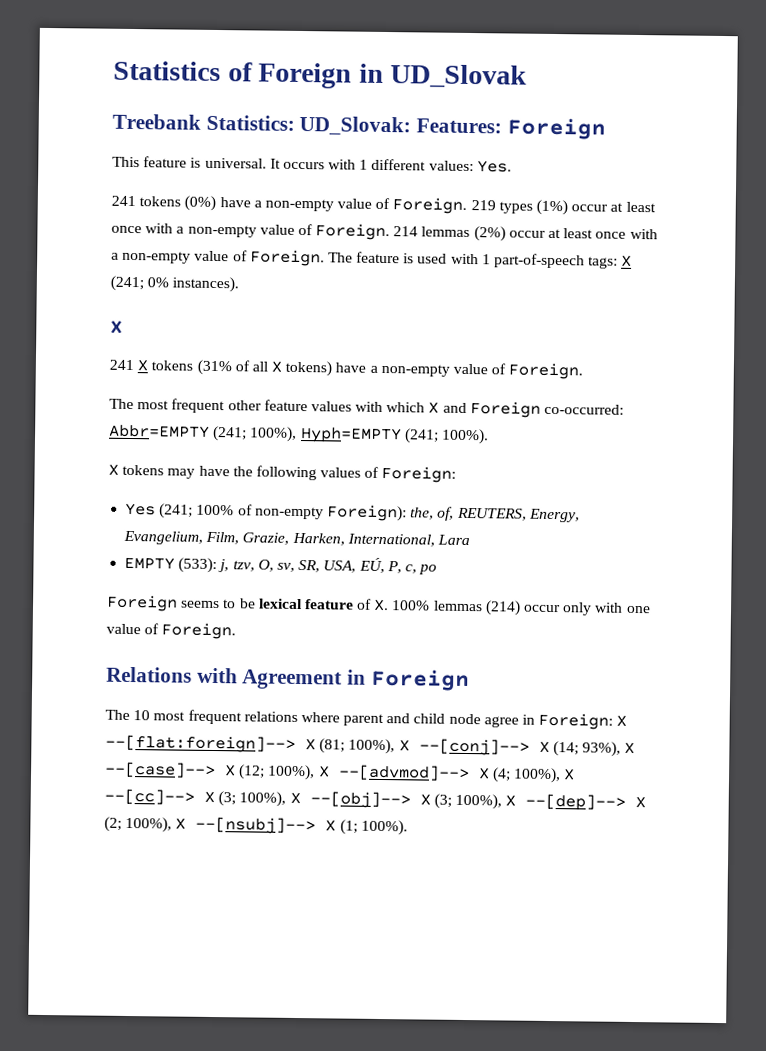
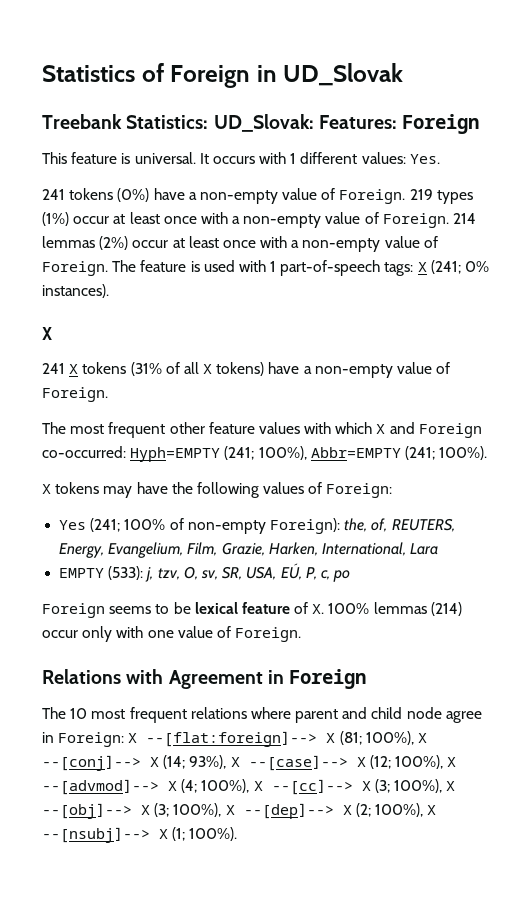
- The most frequent other feature values with which X and Foreign co-occurred: Abbr=EMPTY (241; 100%), Hyph=EMPTY (241; 100%).
+ The most frequent other feature values with which X and Foreign co-occurred: Hyph=EMPTY (241; 100%), Abbr=EMPTY (241; 100%).

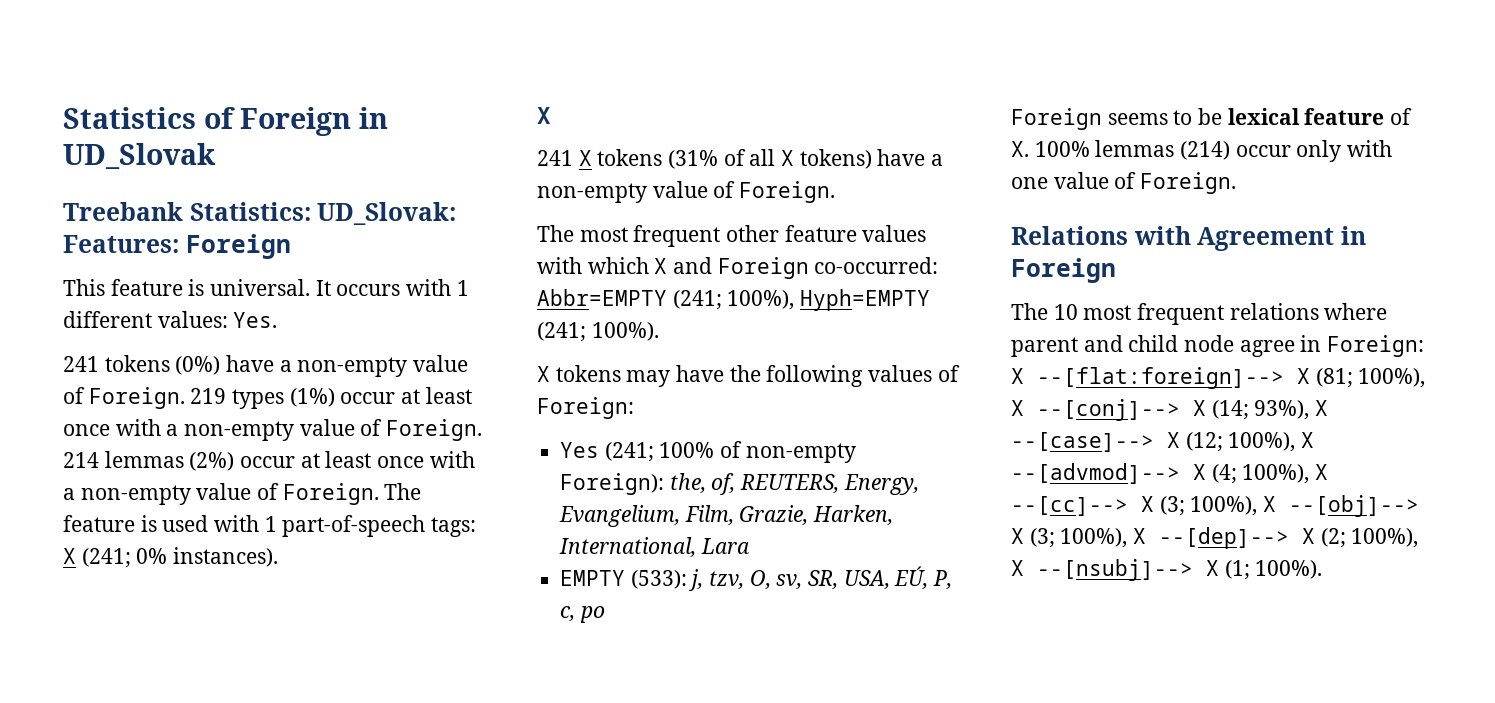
- The most frequent other feature values with which X and Foreign co-occurred: Hyph=EMPTY (241; 100%), Abbr=EMPTY (241; 100%).
+ The most frequent other feature values with which X and Foreign co-occurred: Abbr=EMPTY (241; 100%), Hyph=EMPTY (241; 100%).

